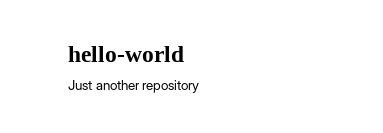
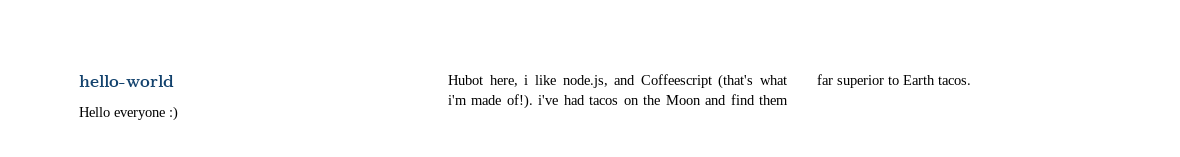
- Just another repository
+ Hello everyone :)
+ Hubot here, i like node.js, and Coffeescript (that's what i'm made of!). i've had tacos on the Moon and find them far superior to Earth tacos.

